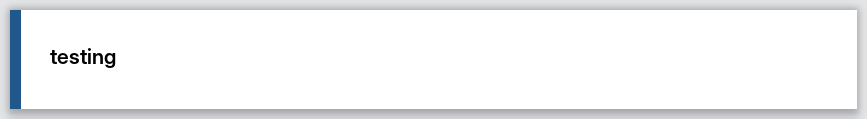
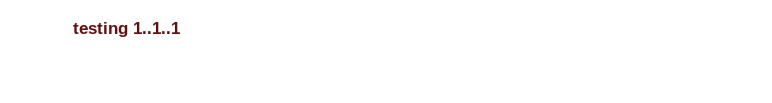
- testing
+ testing 1..1..1

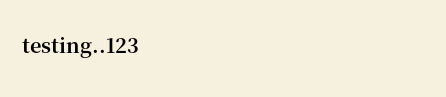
- testing 1..1..1
+ testing..123

